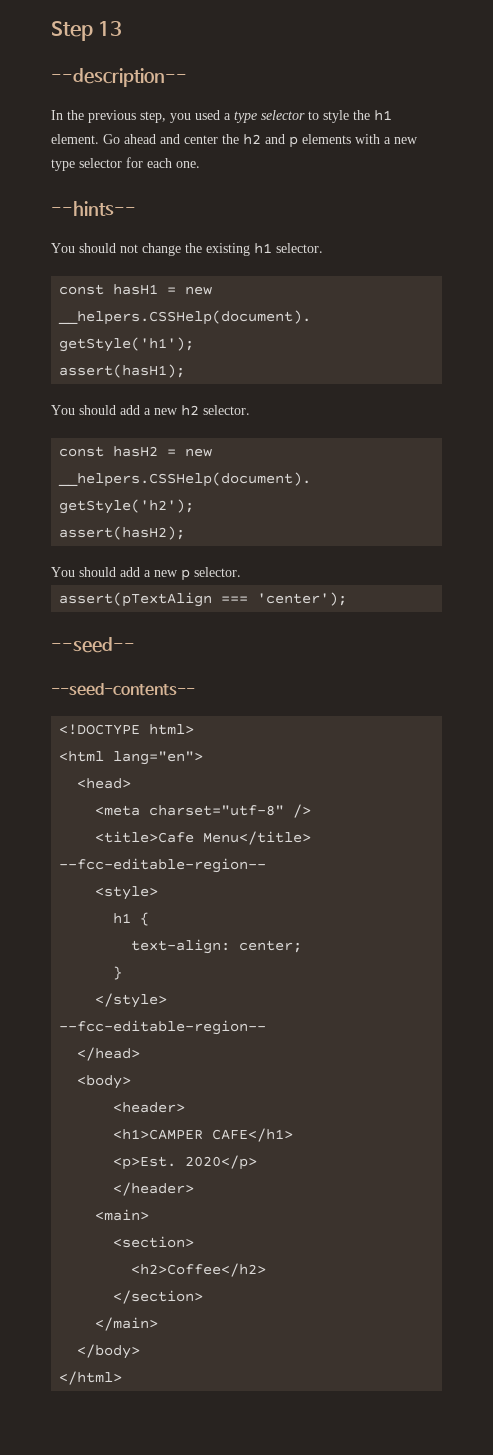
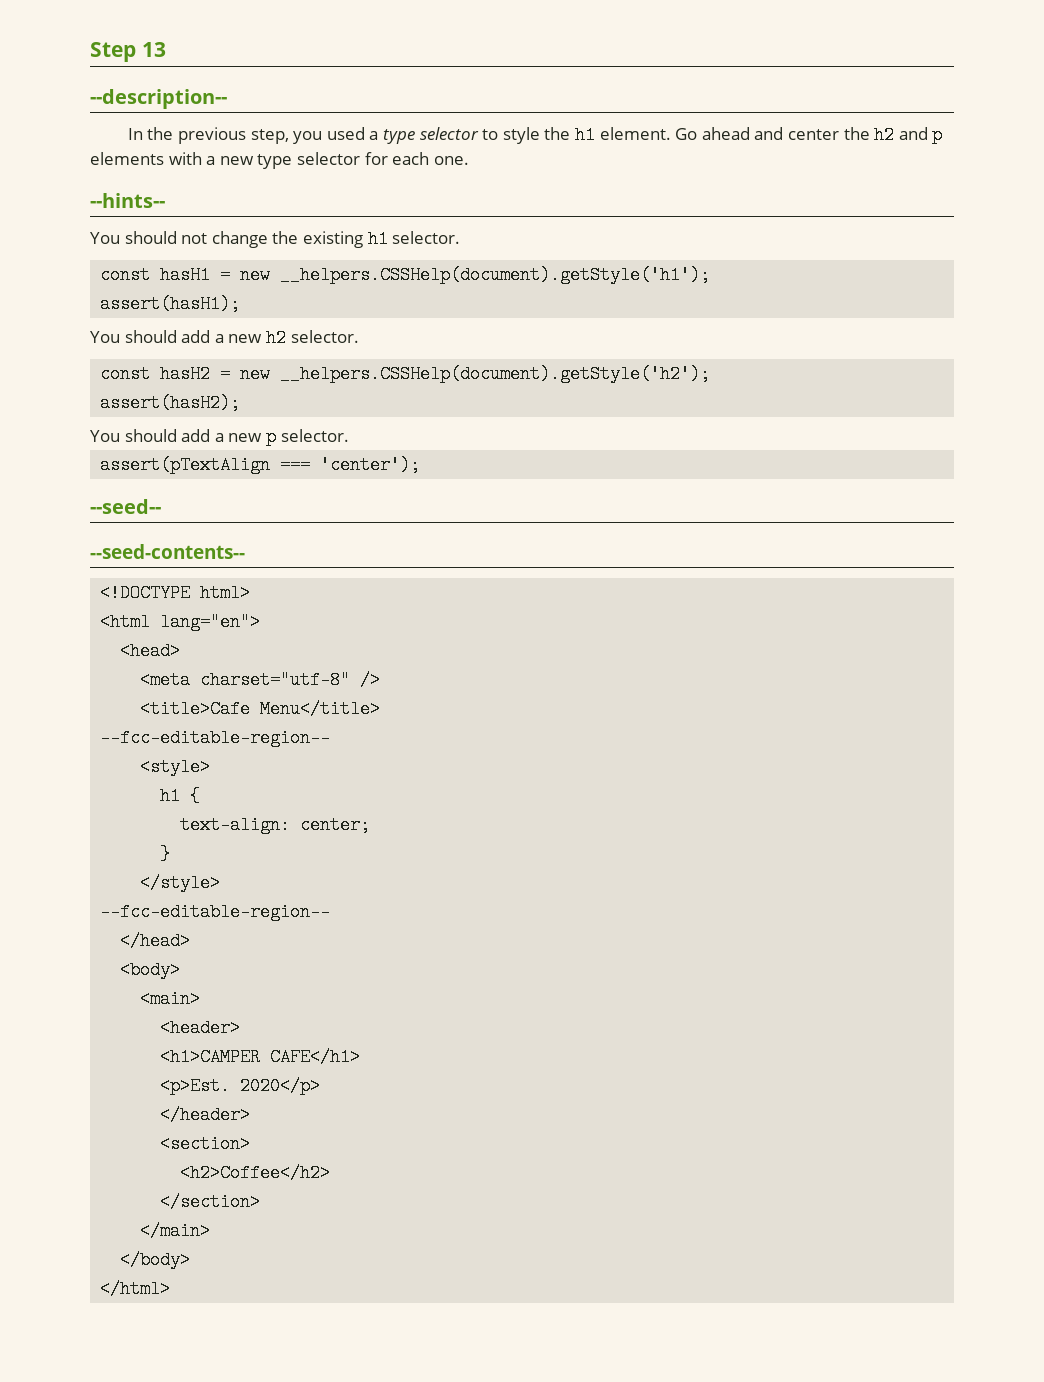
+ <main>
- <main>

